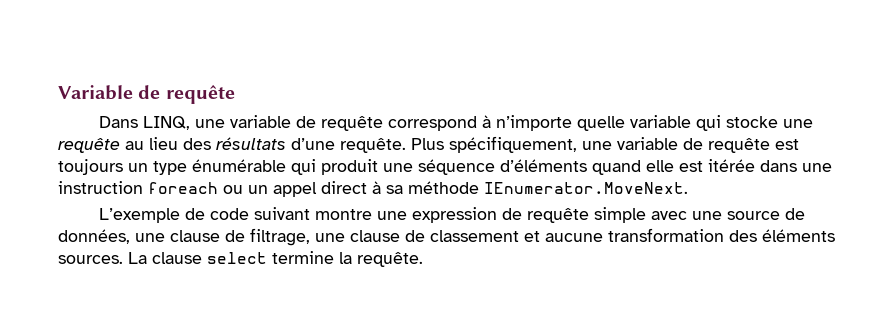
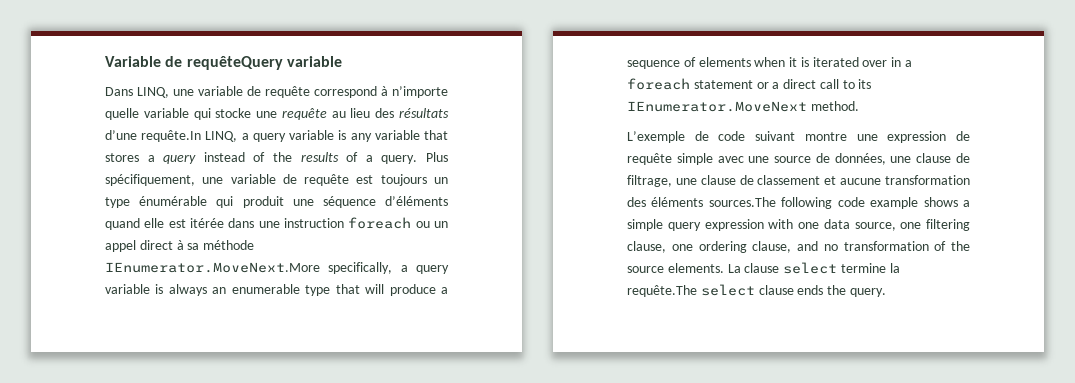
- Variable de requête
+ Variable de requêteQuery variable
- Dans LINQ, une variable de requête correspond à n’importe quelle variable qui stocke une requête au lieu des résultats d’une requête.
+ Dans LINQ, une variable de requête correspond à n’importe quelle variable qui stocke une requête au lieu des résultats d’une requête.In LINQ, a query variable is any variable that stores a query instead of the results of a query.
- Plus spécifiquement, une variable de requête est toujours un type énumérable qui produit une séquence d’éléments quand elle est itérée dans une instruction foreach ou un appel direct à sa méthode IEnumerator.MoveNext.
+ Plus spécifiquement, une variable de requête est toujours un type énumérable qui produit une séquence d’éléments quand elle est itérée dans une instruction foreach ou un appel direct à sa méthode IEnumerator.MoveNext.More specifically, a query variable is always an enumerable type that will produce a sequence of elements when it is iterated over in a foreach statement or a direct call to its IEnumerator.MoveNext method.
- L’exemple de code suivant montre une expression de requête simple avec une source de données, une clause de filtrage, une clause de classement et aucune transformation des éléments sources.
+ L’exemple de code suivant montre une expression de requête simple avec une source de données, une clause de filtrage, une clause de classement et aucune transformation des éléments sources.The following code example shows a simple query expression with one data source, one filtering clause, one ordering clause, and no transformation of the source elements.
- La clause select termine la requête.
+ La clause select termine la requête.The select clause ends the query.

